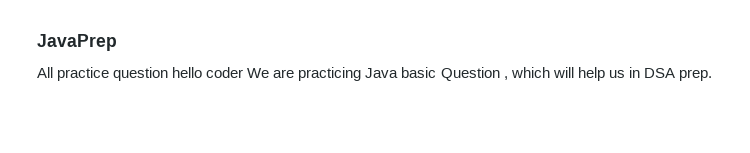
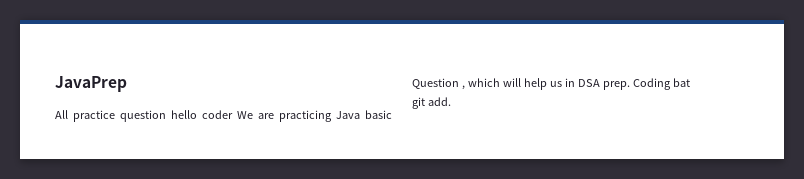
+ Coding bat
+ git add.

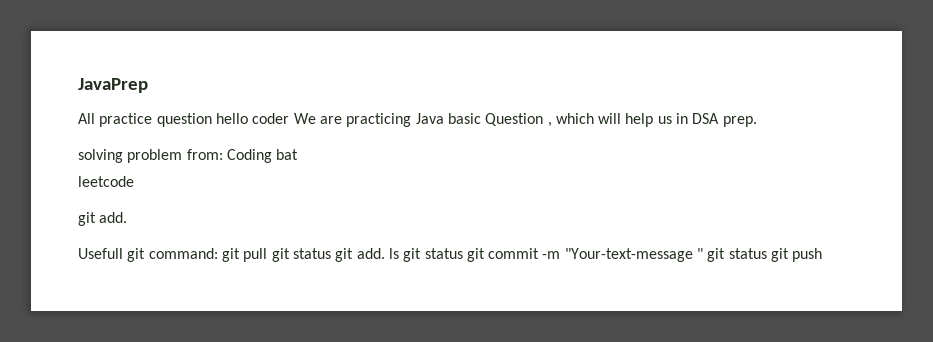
- All practice question hello coder We are practicing Java basic Question , which will help us in DSA prep. Coding bat
+ All practice question hello coder We are practicing Java basic Question , which will help us in DSA prep.
+ solving problem from: Coding bat
+ leetcode
  git add.
+ Usefull git command: git pull git status git add. ls git status git commit -m "Your-text-message " git status git push

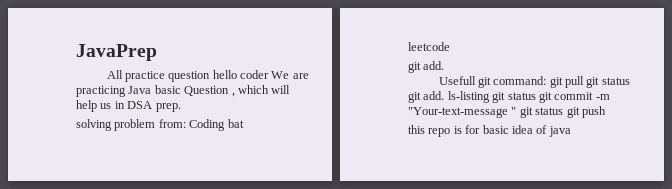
- Usefull git command: git pull git status git add. ls git status git commit -m "Your-text-message " git status git push
+ Usefull git command: git pull git status git add. ls-listing git status git commit -m "Your-text-message " git status git push
+ this repo is for basic idea of java

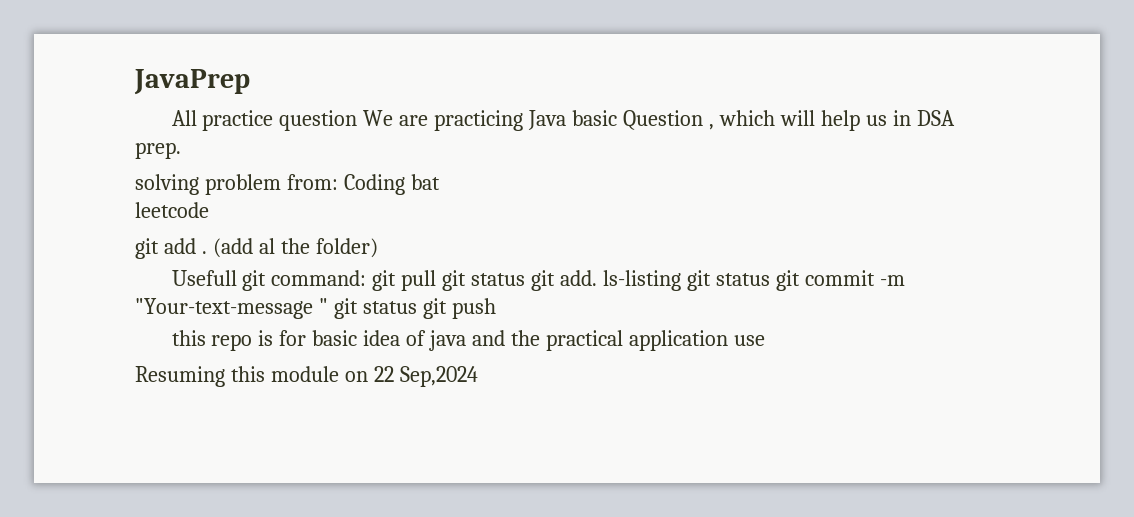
- All practice question hello coder We are practicing Java basic Question , which will help us in DSA prep.
+ All practice question We are practicing Java basic Question , which will help us in DSA prep.
  leetcode
- git add.
+ git add . (add al the folder)
- this repo is for basic idea of java
+ this repo is for basic idea of java and the practical application use
+ Resuming this module on 22 Sep,2024

